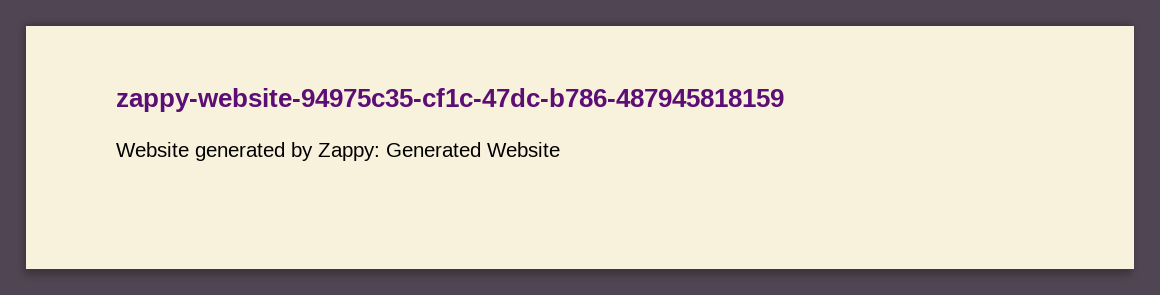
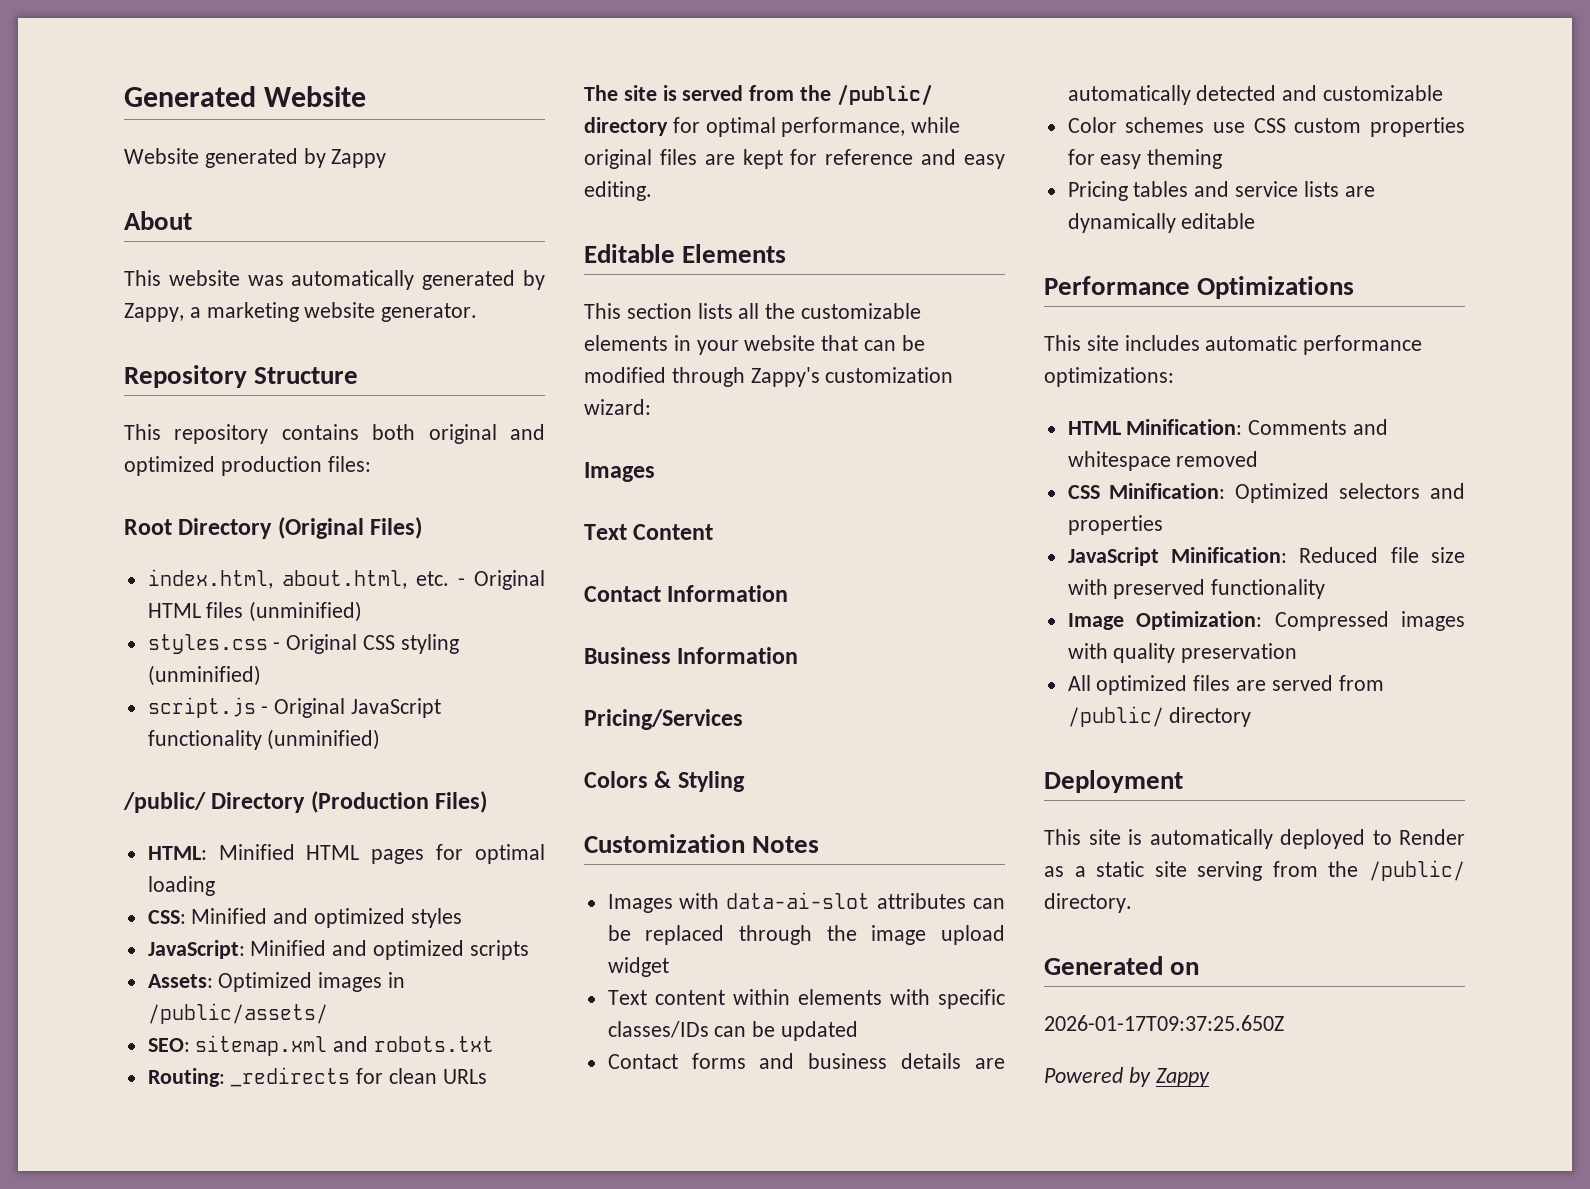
- zappy-website-94975c35-cf1c-47dc-b786-487945818159
+ Generated Website
- Website generated by Zappy: Generated Website
+ Website generated by Zappy
+ About
+ This website was automatically generated by Zappy, a marketing website generator.
+ Repository Structure
+ This repository contains both original and optimized production files:
+ Root Directory (Original Files)
+ index.html, about.html, etc. - Original HTML files (unminified)
+ styles.css - Original CSS styling (unminified)
+ script.js - Original JavaScript functionality (unminified)
+ /public/ Directory (Production Files)
+ HTML: Minified HTML pages for optimal loading
+ CSS: Minified and optimized styles
+ JavaScript: Minified and optimized scripts
+ Assets: Optimized images in /public/assets/
+ SEO: sitemap.xml and robots.txt
+ Routing: _redirects for clean URLs
+ The site is served from the /public/ directory for optimal performance, while original files are kept for reference and easy editing.
+ Editable Elements
+ This section lists all the customizable elements in your website that can be modified through Zappy's customization wizard:
+ Images
+ Text Content
+ Contact Information
+ Business Information
+ Pricing/Services
+ Colors & Styling
+ Customization Notes
+ Images with data-ai-slot attributes can be replaced through the image upload widget
+ Text content within elements with specific classes/IDs can be updated
+ Contact forms and business details are automatically detected and customizable
+ Color schemes use CSS custom properties for easy theming
+ Pricing tables and service lists are dynamically editable
+ Performance Optimizations
+ This site includes automatic performance optimizations:
+ HTML Minification: Comments and whitespace removed
+ CSS Minification: Optimized selectors and properties
+ JavaScript Minification: Reduced file size with preserved functionality
+ Image Optimization: Compressed images with quality preservation
+ All optimized files are served from /public/ directory
+ Deployment
+ This site is automatically deployed to Render as a static site serving from the /public/ directory.
+ Generated on
+ 2026-01-17T09:37:25.650Z
+ Powered by Zappy

